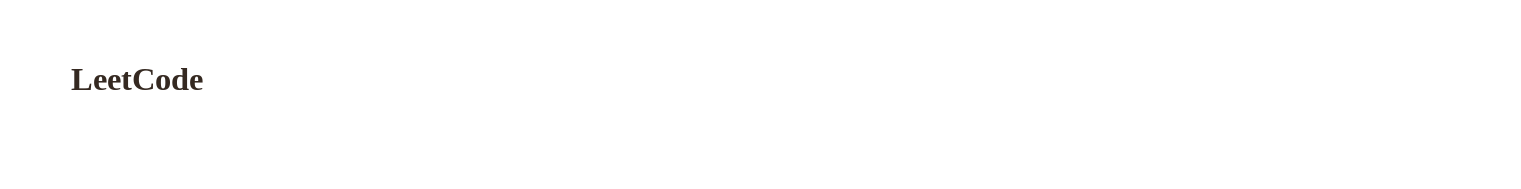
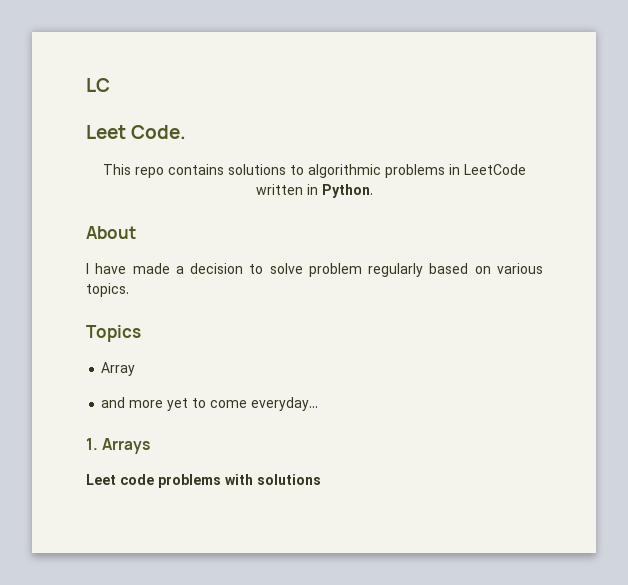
- LeetCode
+ LC
+ Leet Code.
+ This repo contains solutions to algorithmic problems in LeetCode written in Python.
+ About
+ I have made a decision to solve problem regularly based on various topics.
+ Topics
+ Array
+ and more yet to come everyday...
+ 1. Arrays
+ Leet code problems with solutions

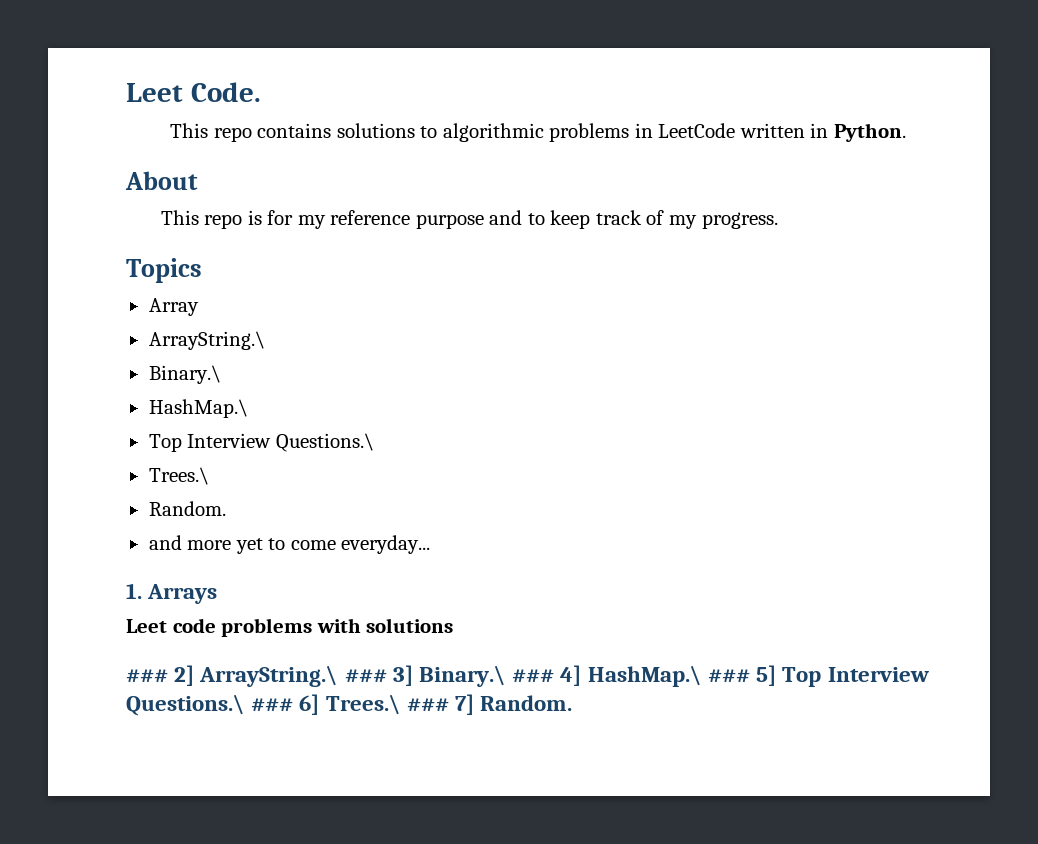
- LC
- I have made a decision to solve problem regularly based on various topics.
+ This repo is for my reference purpose and to keep track of my progress.
  Topics
  Array
+ ArrayString.\
+ Binary.\
+ HashMap.\
+ Top Interview Questions.\
+ Trees.\
+ Random.
+ ### 2] ArrayString.\ ### 3] Binary.\ ### 4] HashMap.\ ### 5] Top Interview Questions.\ ### 6] Trees.\ ### 7] Random.

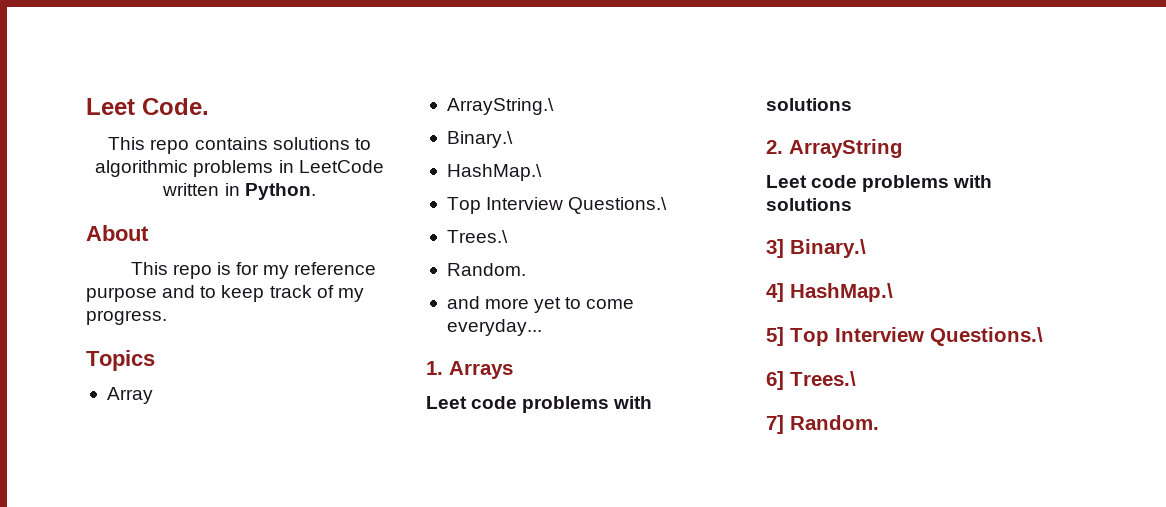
- ### 2] ArrayString.\ ### 3] Binary.\ ### 4] HashMap.\ ### 5] Top Interview Questions.\ ### 6] Trees.\ ### 7] Random.
+ 2. ArrayString
+ Leet code problems with solutions
+ 3] Binary.\
+ 4] HashMap.\
+ 5] Top Interview Questions.\
+ 6] Trees.\
+ 7] Random.

